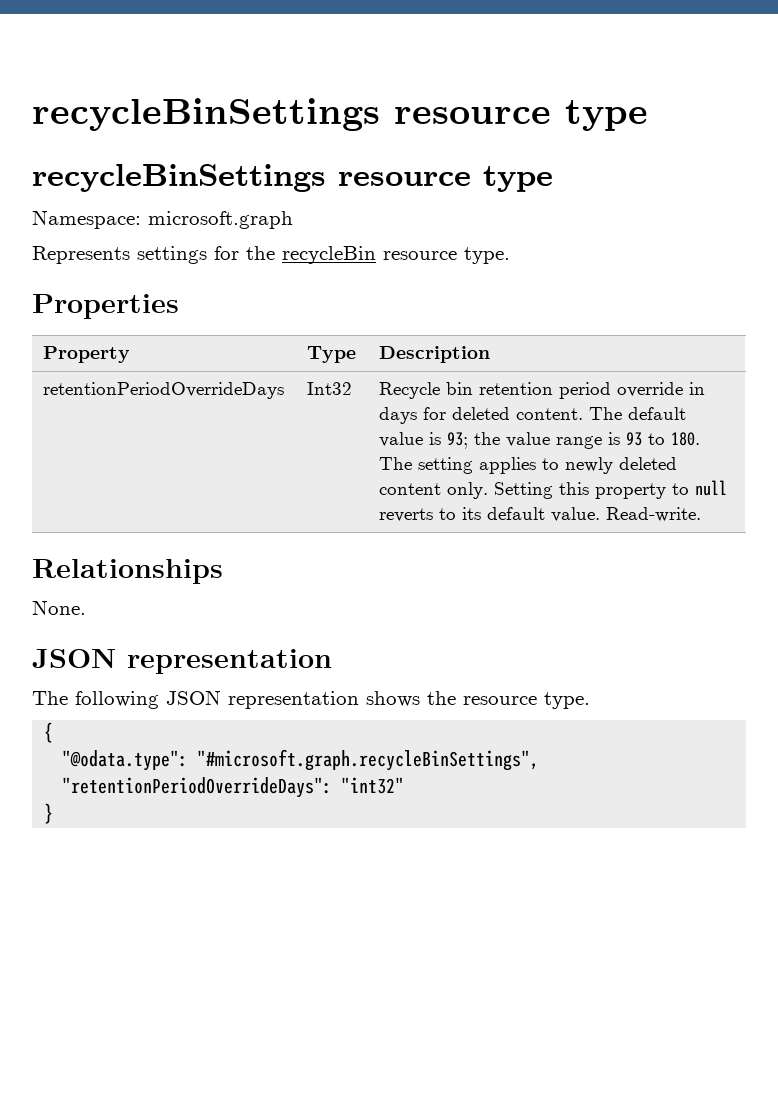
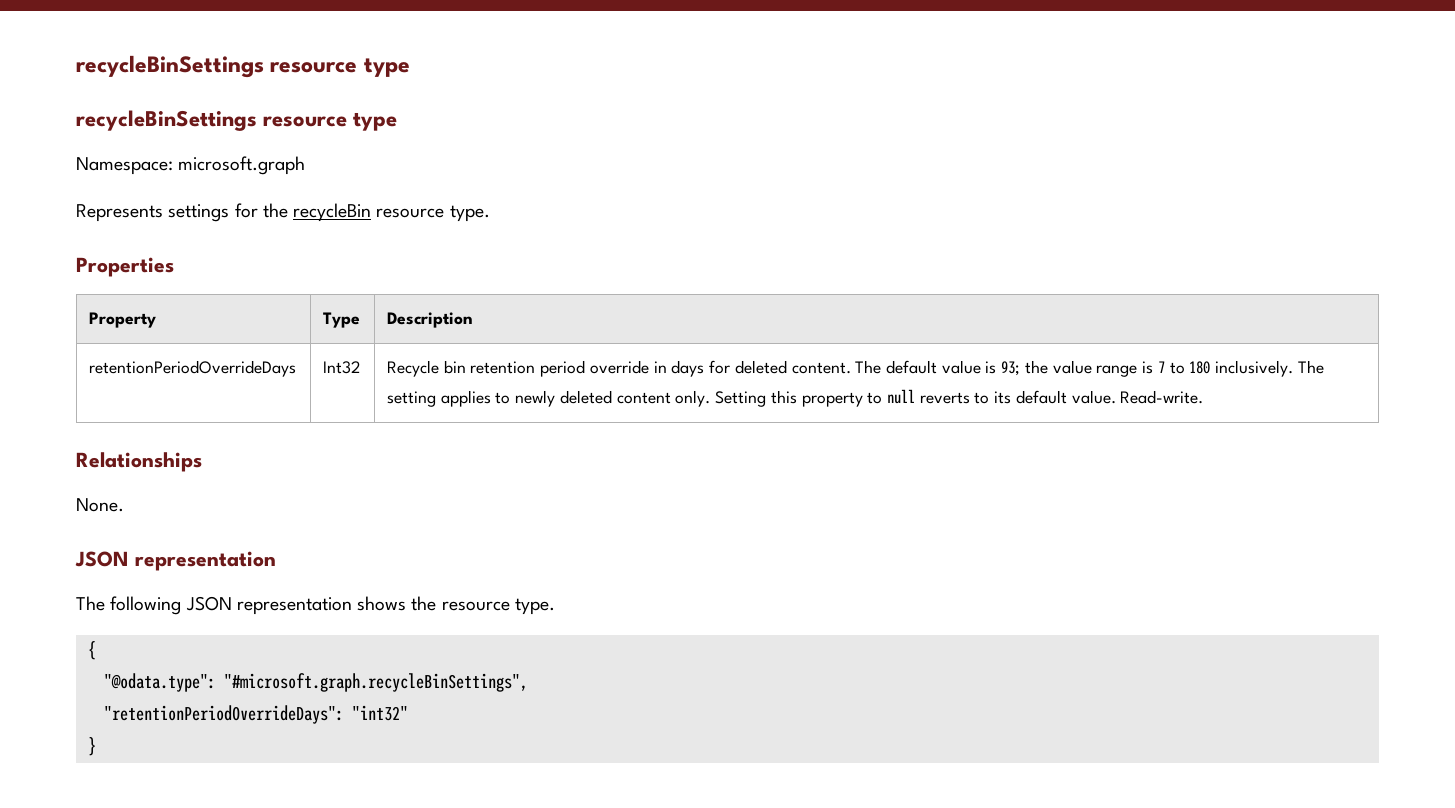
- The default value is 93; the value range is 93 to 180. The setting applies to newly deleted content only.
+ The default value is 93; the value range is 7 to 180 inclusively. The setting applies to newly deleted content only.

